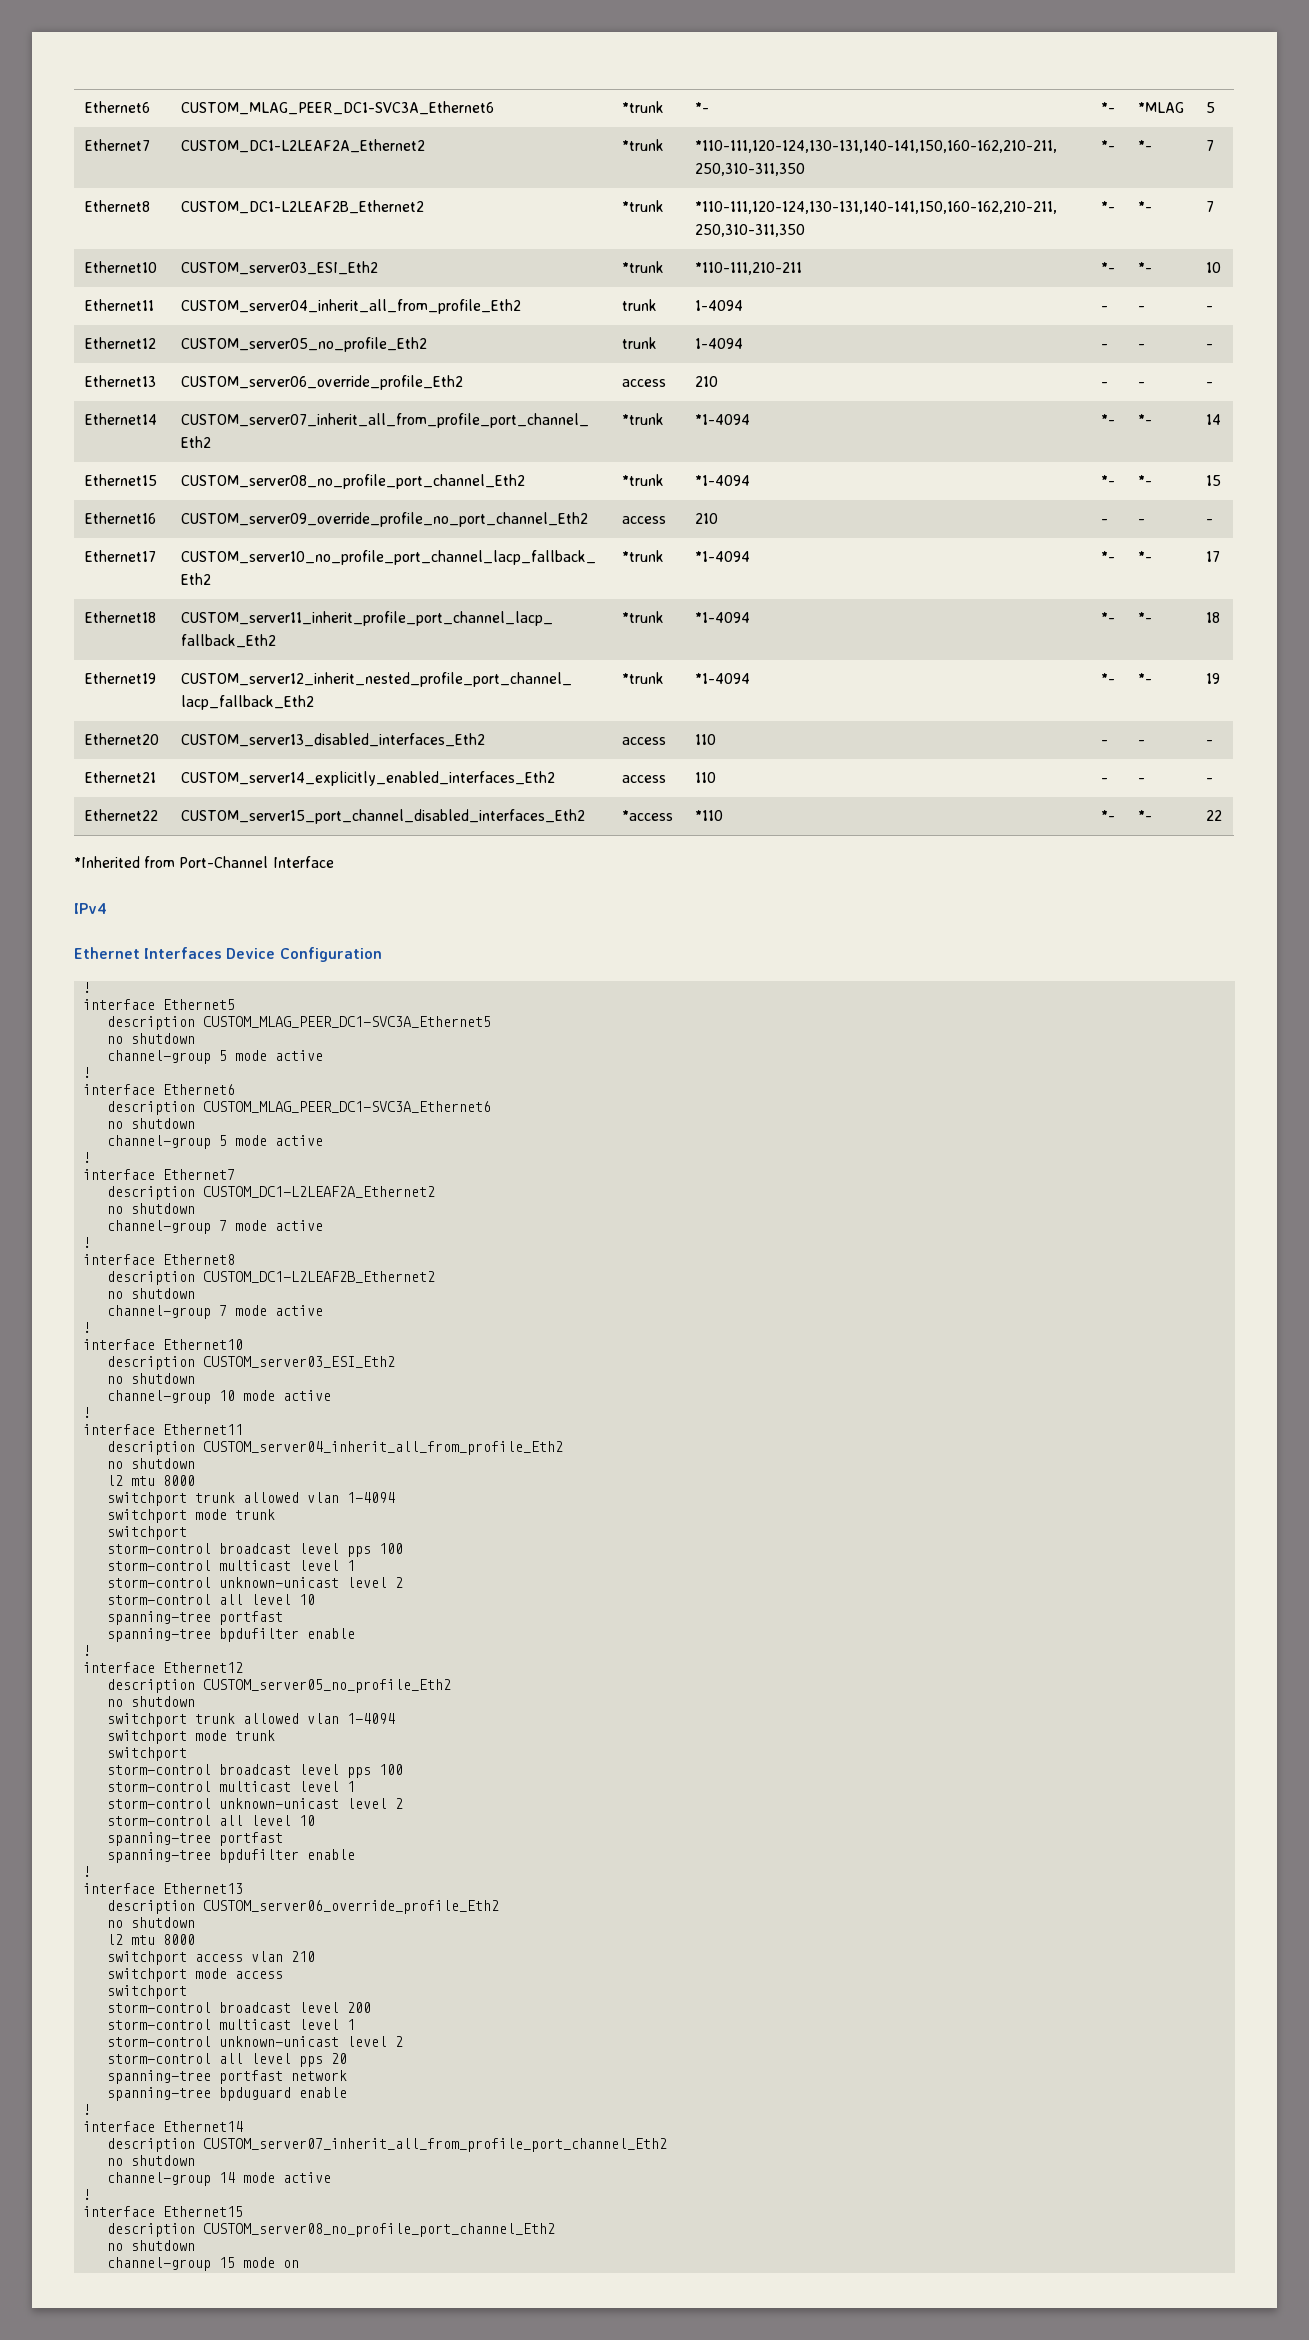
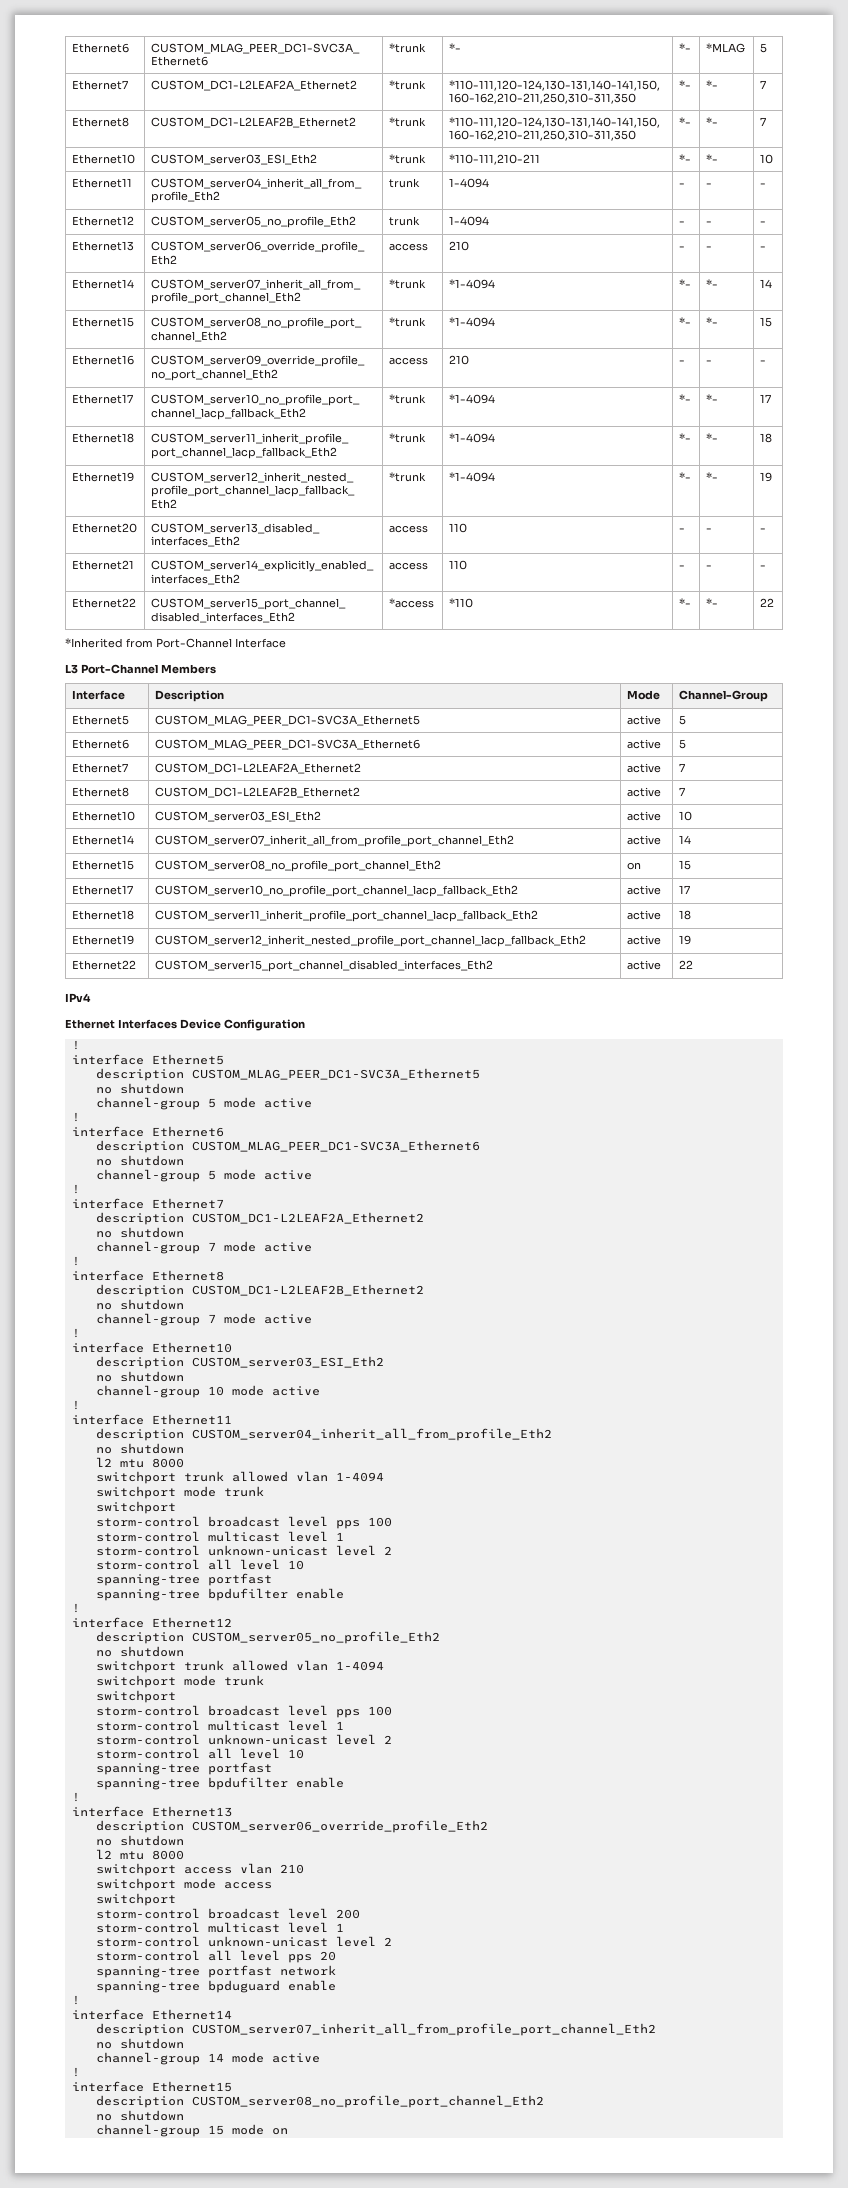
+ L3 Port-Channel Members
+ Interface | Description | Mode | Channel-Group
+ Ethernet5 | CUSTOM_MLAG_PEER_DC1-SVC3A_Ethernet5 | active | 5
+ Ethernet6 | CUSTOM_MLAG_PEER_DC1-SVC3A_Ethernet6 | active | 5
+ Ethernet7 | CUSTOM_DC1-L2LEAF2A_Ethernet2 | active | 7
+ Ethernet8 | CUSTOM_DC1-L2LEAF2B_Ethernet2 | active | 7
+ Ethernet10 | CUSTOM_server03_ESI_Eth2 | active | 10
+ Ethernet14 | CUSTOM_server07_inherit_all_from_profile_port_channel_Eth2 | active | 14
+ Ethernet15 | CUSTOM_server08_no_profile_port_channel_Eth2 | on | 15
+ Ethernet17 | CUSTOM_server10_no_profile_port_channel_lacp_fallback_Eth2 | active | 17
+ Ethernet18 | CUSTOM_server11_inherit_profile_port_channel_lacp_fallback_Eth2 | active | 18
+ Ethernet19 | CUSTOM_server12_inherit_nested_profile_port_channel_lacp_fallback_Eth2 | active | 19
+ Ethernet22 | CUSTOM_server15_port_channel_disabled_interfaces_Eth2 | active | 22

